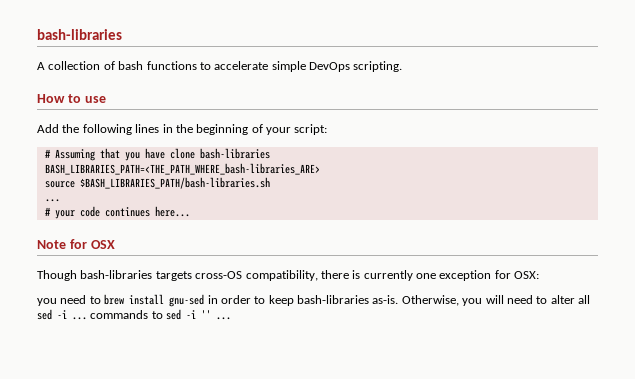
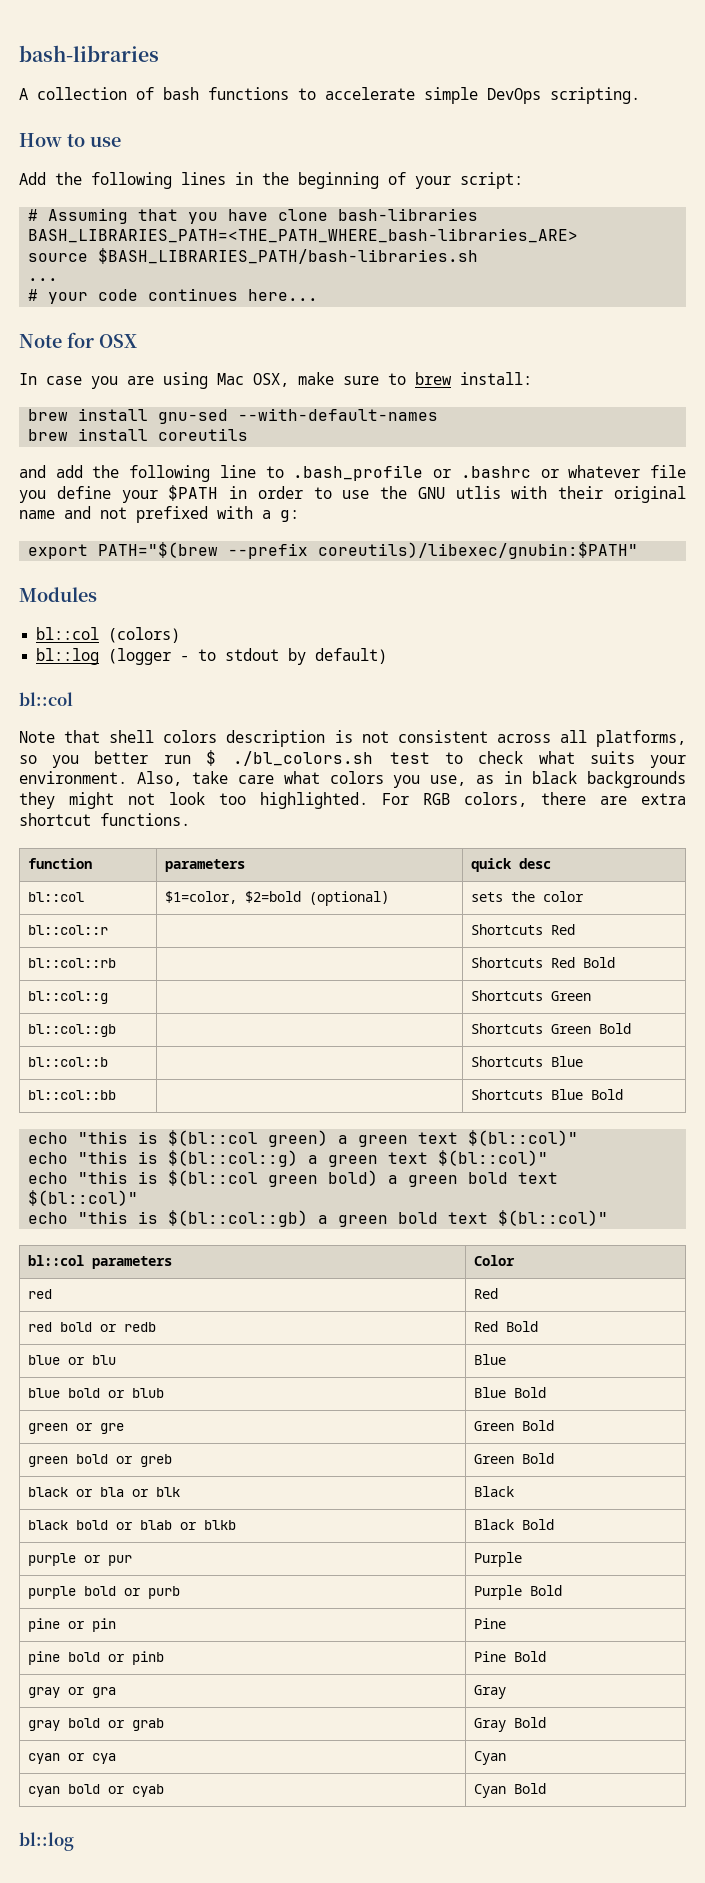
- Though bash-libraries targets cross-OS compatibility, there is currently one exception for OSX:
- you need to brew install gnu-sed in order to keep bash-libraries as-is. Otherwise, you will need to alter all sed -i ... commands to sed -i '' ...
+ In case you are using Mac OSX, make sure to brew install:
+ brew install gnu-sed --with-default-names
+ brew install coreutils
+ and add the following line to .bash_profile or .bashrc or whatever file you define your $PATH in order to use the GNU utlis with their original name and not prefixed with a g:
+ export PATH="$(brew --prefix coreutils)/libexec/gnubin:$PATH"
+ Modules
+ bl::col (colors)
+ bl::log (logger - to stdout by default)
+ bl::col
+ Note that shell colors description is not consistent across all platforms, so you better run $ ./bl_colors.sh test to check what suits your environment. Also, take care what colors you use, as in black backgrounds they might not look too highlighted. For RGB colors, there are extra shortcut functions.
+ function | parameters | quick desc
+ bl::col | $1=color, $2=bold (optional) | sets the color
+ bl::col::r | | Shortcuts Red
+ bl::col::rb | | Shortcuts Red Bold
+ bl::col::g | | Shortcuts Green
+ bl::col::gb | | Shortcuts Green Bold
+ bl::col::b | | Shortcuts Blue
+ bl::col::bb | | Shortcuts Blue Bold
+ echo "this is $(bl::col green) a green text $(bl::col)"
+ echo "this is $(bl::col::g) a green text $(bl::col)"
+ echo "this is $(bl::col green bold) a green bold text $(bl::col)"
+ echo "this is $(bl::col::gb) a green bold text $(bl::col)"
+ bl::col parameters | Color
+ red | Red
+ red bold or redb | Red Bold
+ blue or blu | Blue
+ blue bold or blub | Blue Bold
+ green or gre | Green Bold
+ green bold or greb | Green Bold
+ black or bla or blk | Black
+ black bold or blab or blkb | Black Bold
+ purple or pur | Purple
+ purple bold or purb | Purple Bold
+ pine or pin | Pine
+ pine bold or pinb | Pine Bold
+ gray or gra | Gray
+ gray bold or grab | Gray Bold
+ cyan or cya | Cyan
+ cyan bold or cyab | Cyan Bold
+ bl::log

